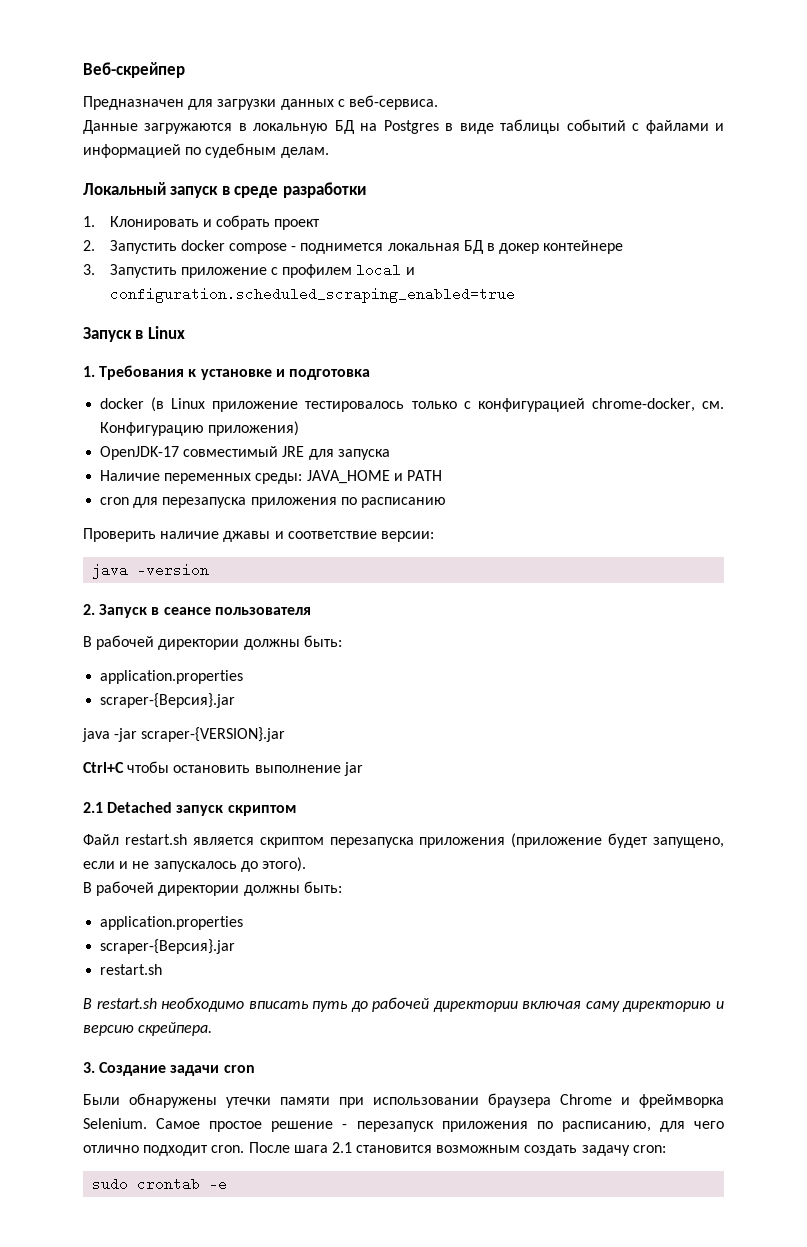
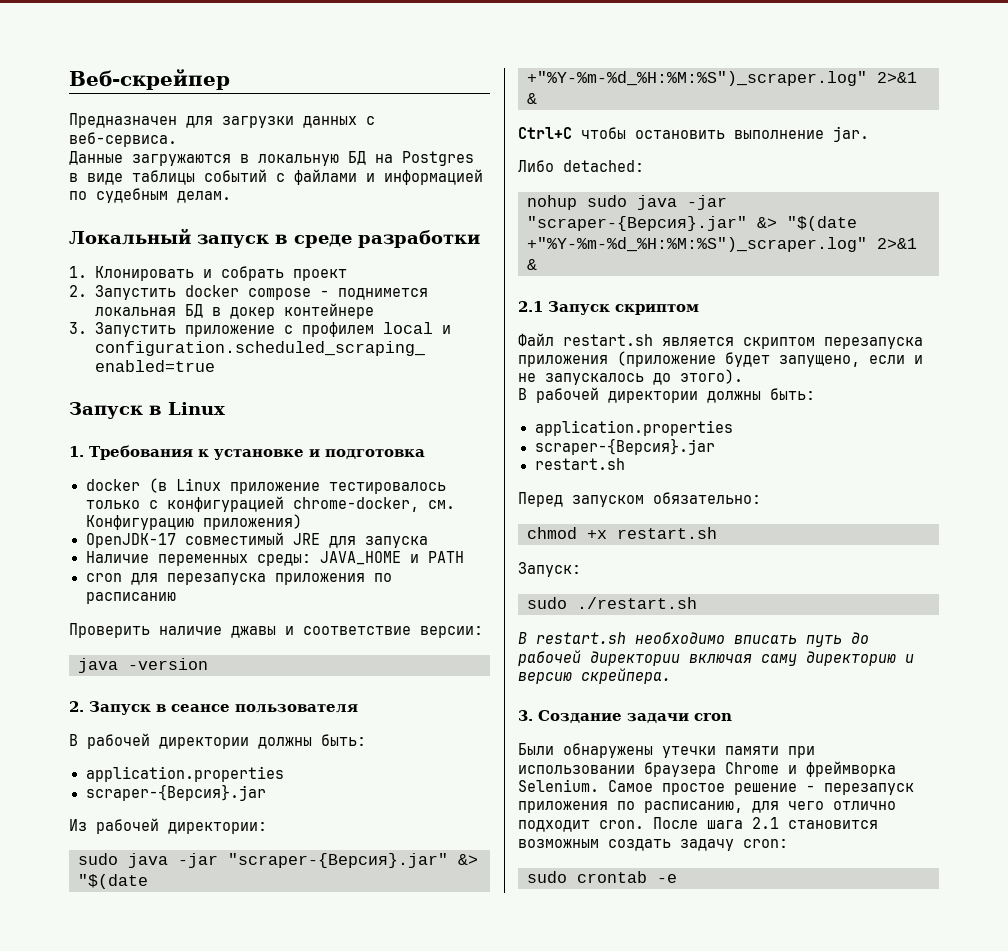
- java -jar scraper-{VERSION}.jar
- Ctrl+C чтобы остановить выполнение jar
- 2.1 Detached запуск скриптом
+ Из рабочей директории:
+ sudo java -jar "scraper-{Версия}.jar" &> "$(date +"%Y-%m-%d_%H:%M:%S")_scraper.log" 2>&1 &
+ Ctrl+C чтобы остановить выполнение jar.
+ Либо detached:
+ nohup sudo java -jar "scraper-{Версия}.jar" &> "$(date +"%Y-%m-%d_%H:%M:%S")_scraper.log" 2>&1 &
+ 2.1 Запуск скриптом
+ Перед запуском обязательно:
+ chmod +x restart.sh
+ Запуск:
+ sudo ./restart.sh

